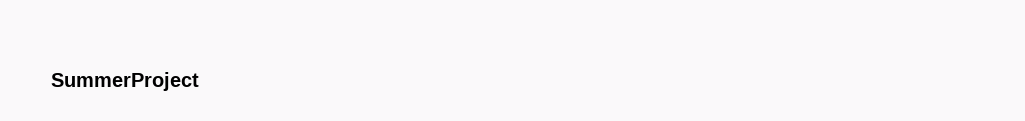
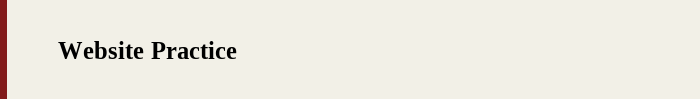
- SummerProject
+ Website Practice

